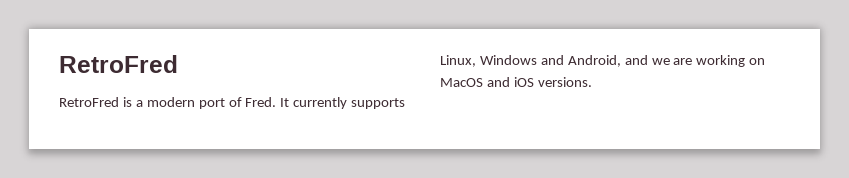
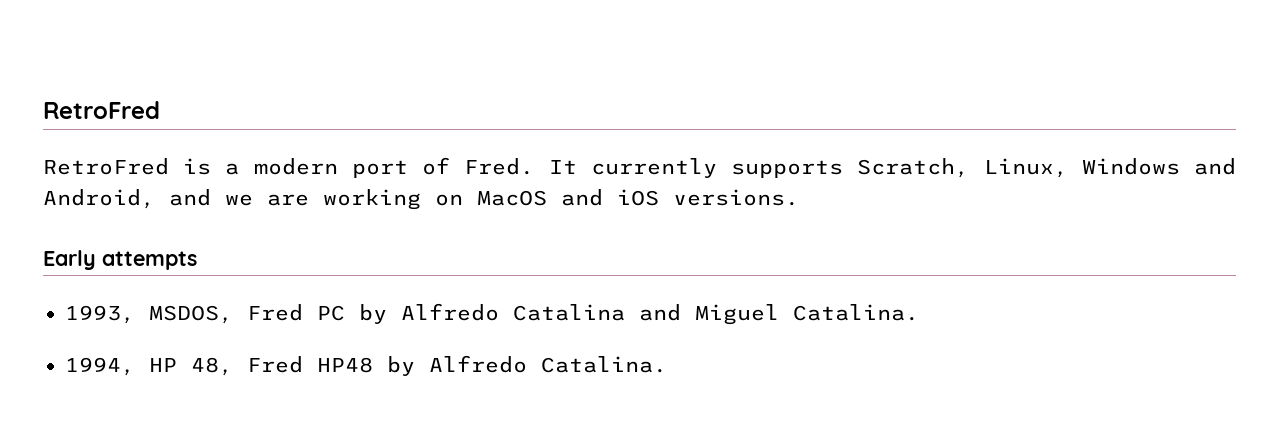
- It currently supports Linux, Windows and Android, and we are working on MacOS and iOS versions.
+ It currently supports Scratch, Linux, Windows and Android, and we are working on MacOS and iOS versions.
+ Early attempts
+ 1993, MSDOS, Fred PC by Alfredo Catalina and Miguel Catalina.
+ 1994, HP 48, Fred HP48 by Alfredo Catalina.

